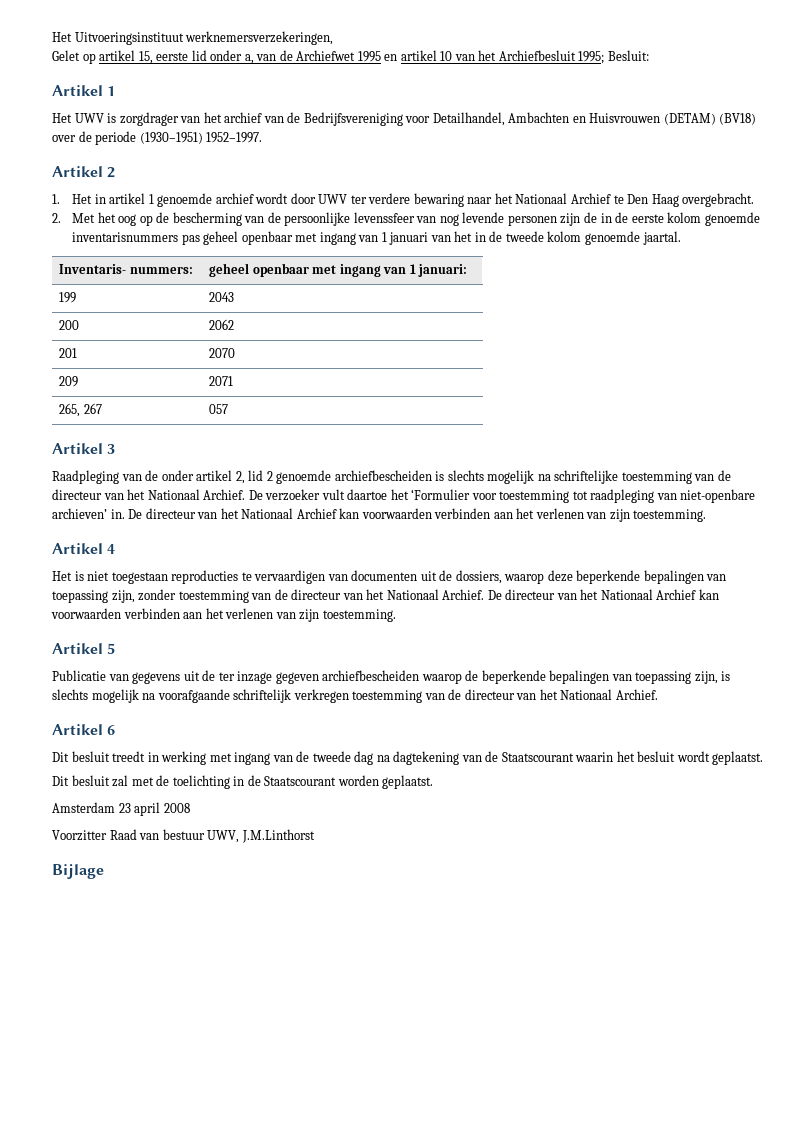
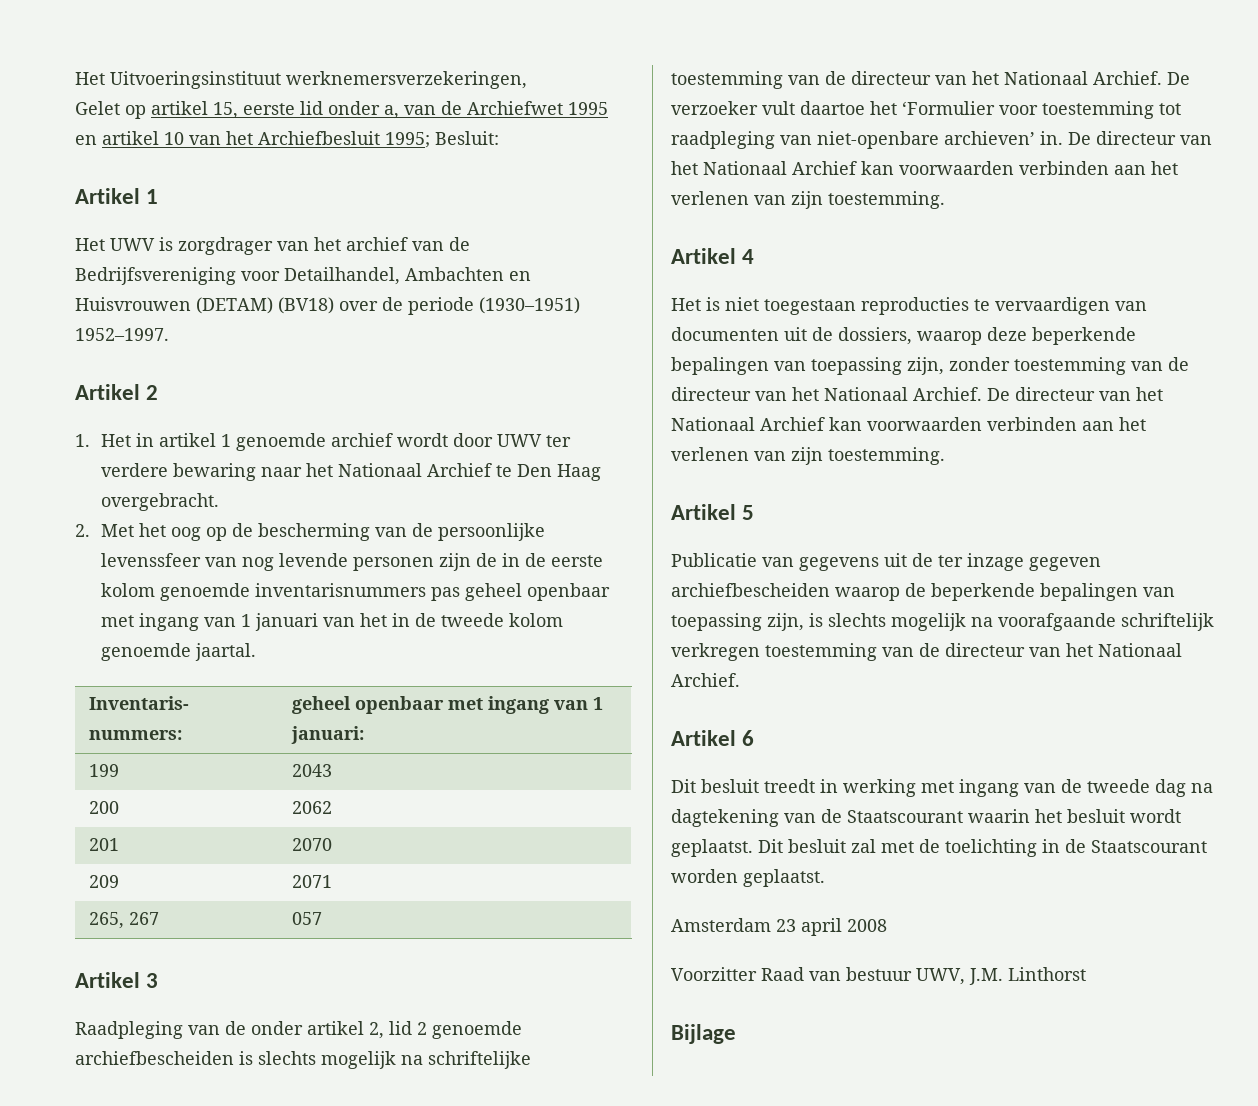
- Dit besluit treedt in werking met ingang van de tweede dag na dagtekening van de Staatscourant waarin het besluit wordt geplaatst.
- Dit besluit zal met de toelichting in de Staatscourant worden geplaatst.
+ Dit besluit treedt in werking met ingang van de tweede dag na dagtekening van de Staatscourant waarin het besluit wordt geplaatst. Dit besluit zal met de toelichting in de Staatscourant worden geplaatst.
- Voorzitter Raad van bestuur UWV, J.M.Linthorst
+ Voorzitter Raad van bestuur UWV, J.M. Linthorst

